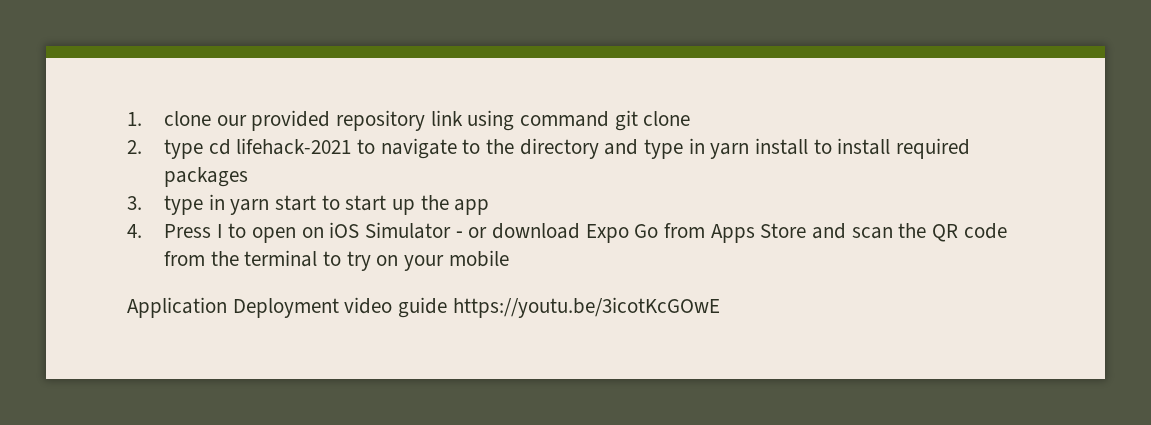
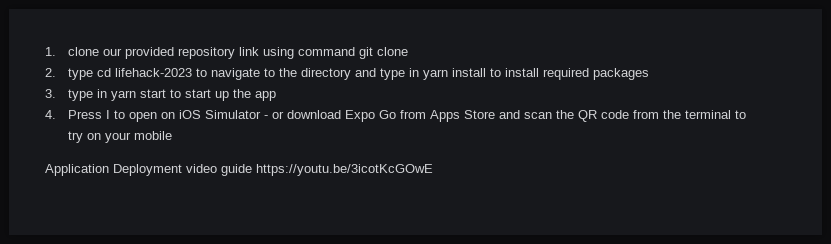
- 2. type cd lifehack-2021 to navigate to the directory and type in yarn install to install required packages
+ 2. type cd lifehack-2023 to navigate to the directory and type in yarn install to install required packages

